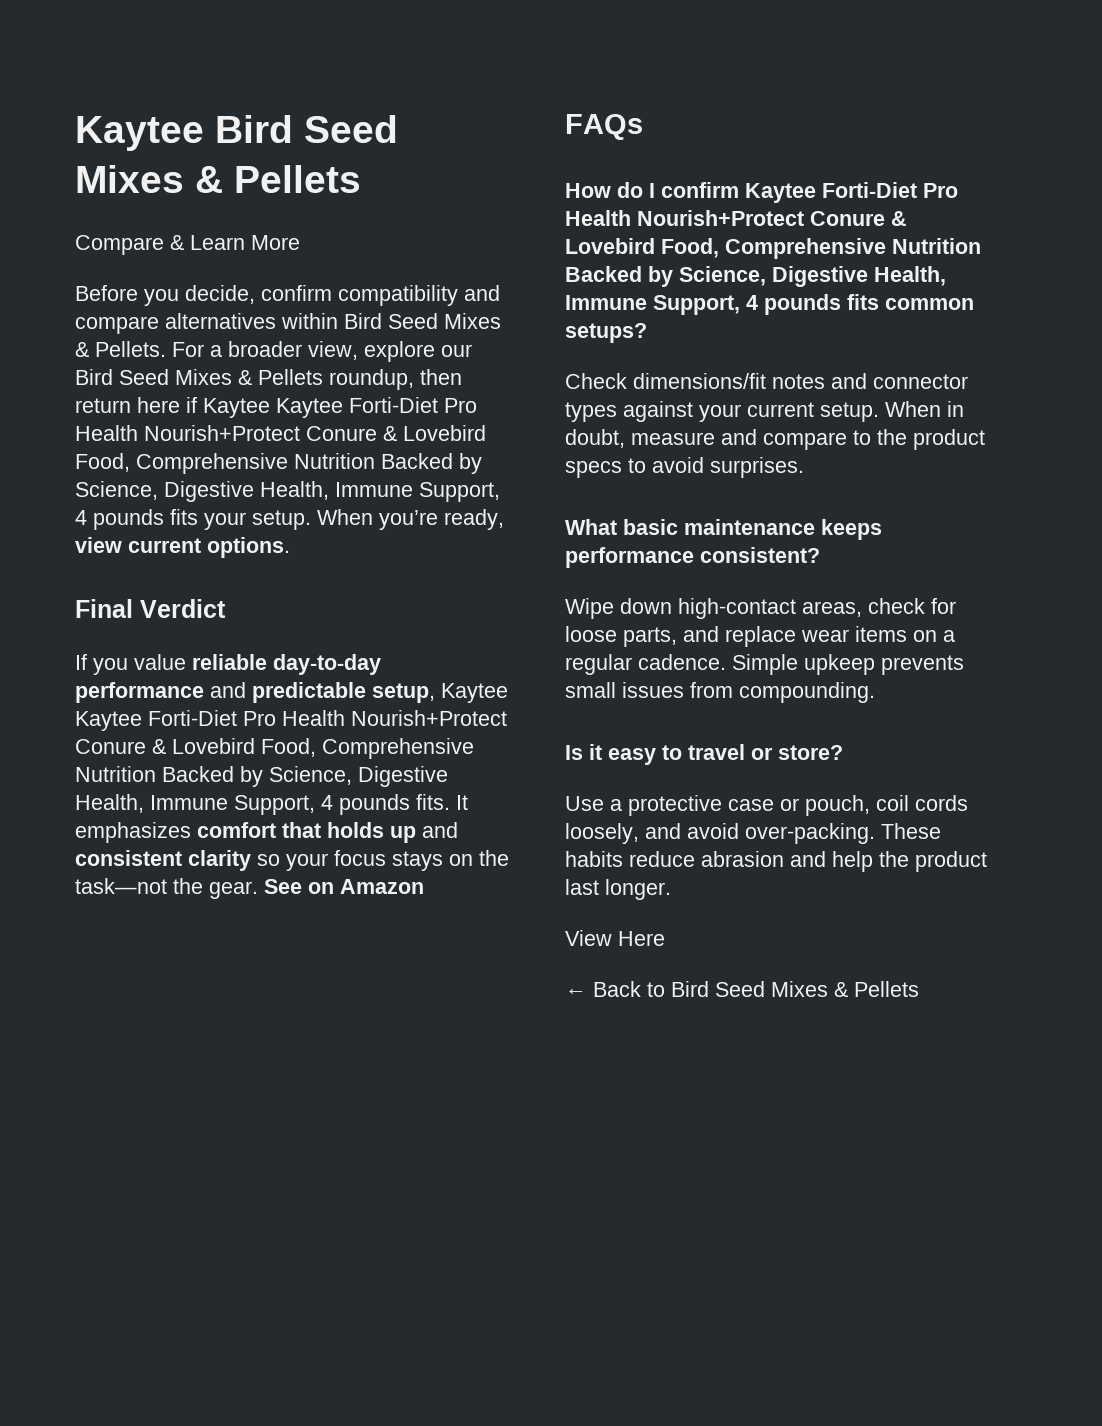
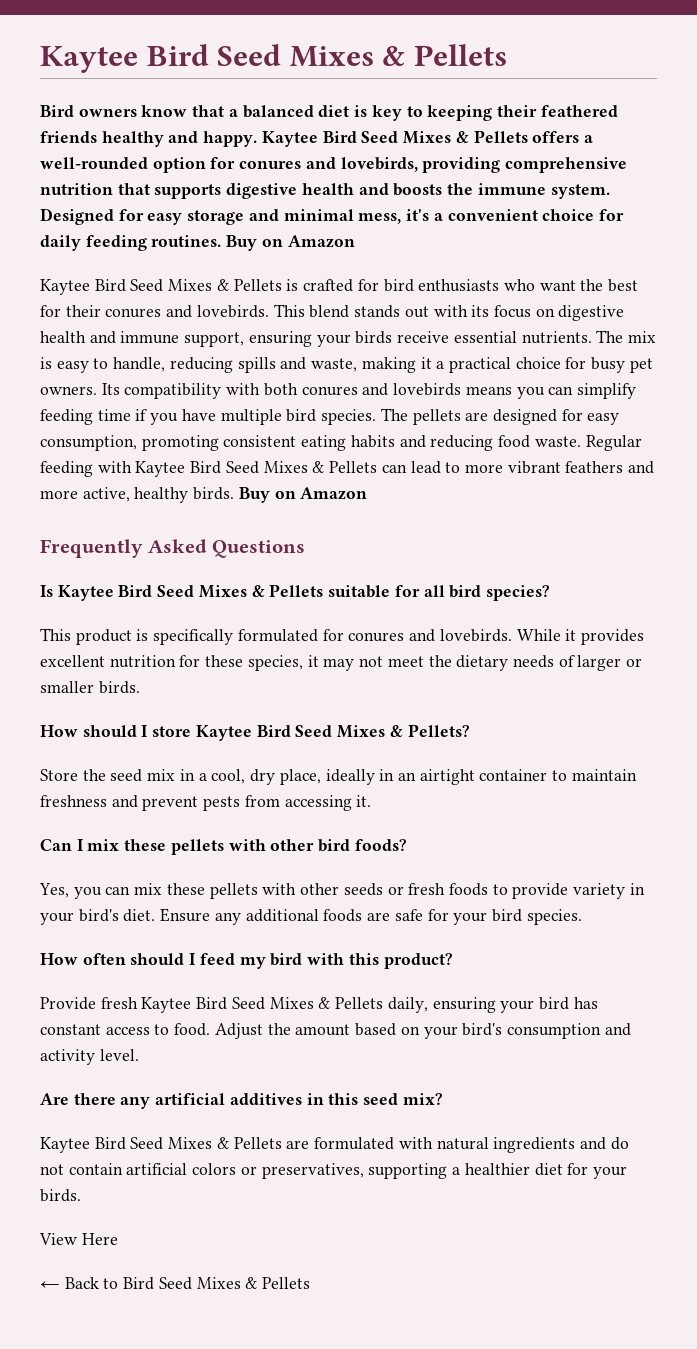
- Compare & Learn More
- Before you decide, confirm compatibility and compare alternatives within Bird Seed Mixes & Pellets. For a broader view, explore our Bird Seed Mixes & Pellets roundup, then return here if Kaytee Kaytee Forti-Diet Pro Health Nourish+Protect Conure & Lovebird Food, Comprehensive Nutrition Backed by Science, Digestive Health, Immune Support, 4 pounds fits your setup. When you’re ready, view current options.
- Final Verdict
- If you value reliable day-to-day performance and predictable setup, Kaytee Kaytee Forti-Diet Pro Health Nourish+Protect Conure & Lovebird Food, Comprehensive Nutrition Backed by Science, Digestive Health, Immune Support, 4 pounds fits. It emphasizes comfort that holds up and consistent clarity so your focus stays on the task—not the gear. See on Amazon
- FAQs
- How do I confirm Kaytee Forti-Diet Pro Health Nourish+Protect Conure & Lovebird Food, Comprehensive Nutrition Backed by Science, Digestive Health, Immune Support, 4 pounds fits common setups?
- Check dimensions/fit notes and connector types against your current setup. When in doubt, measure and compare to the product specs to avoid surprises.
- What basic maintenance keeps performance consistent?
- Wipe down high-contact areas, check for loose parts, and replace wear items on a regular cadence. Simple upkeep prevents small issues from compounding.
- Is it easy to travel or store?
- Use a protective case or pouch, coil cords loosely, and avoid over-packing. These habits reduce abrasion and help the product last longer.
+ Bird owners know that a balanced diet is key to keeping their feathered friends healthy and happy. Kaytee Bird Seed Mixes & Pellets offers a well-rounded option for conures and lovebirds, providing comprehensive nutrition that supports digestive health and boosts the immune system. Designed for easy storage and minimal mess, it's a convenient choice for daily feeding routines. Buy on Amazon
+ Kaytee Bird Seed Mixes & Pellets is crafted for bird enthusiasts who want the best for their conures and lovebirds. This blend stands out with its focus on digestive health and immune support, ensuring your birds receive essential nutrients. The mix is easy to handle, reducing spills and waste, making it a practical choice for busy pet owners. Its compatibility with both conures and lovebirds means you can simplify feeding time if you have multiple bird species. The pellets are designed for easy consumption, promoting consistent eating habits and reducing food waste. Regular feeding with Kaytee Bird Seed Mixes & Pellets can lead to more vibrant feathers and more active, healthy birds. Buy on Amazon
+ Frequently Asked Questions
+ Is Kaytee Bird Seed Mixes & Pellets suitable for all bird species?
+ This product is specifically formulated for conures and lovebirds. While it provides excellent nutrition for these species, it may not meet the dietary needs of larger or smaller birds.
+ How should I store Kaytee Bird Seed Mixes & Pellets?
+ Store the seed mix in a cool, dry place, ideally in an airtight container to maintain freshness and prevent pests from accessing it.
+ Can I mix these pellets with other bird foods?
+ Yes, you can mix these pellets with other seeds or fresh foods to provide variety in your bird's diet. Ensure any additional foods are safe for your bird species.
+ How often should I feed my bird with this product?
+ Provide fresh Kaytee Bird Seed Mixes & Pellets daily, ensuring your bird has constant access to food. Adjust the amount based on your bird's consumption and activity level.
+ Are there any artificial additives in this seed mix?
+ Kaytee Bird Seed Mixes & Pellets are formulated with natural ingredients and do not contain artificial colors or preservatives, supporting a healthier diet for your birds.

